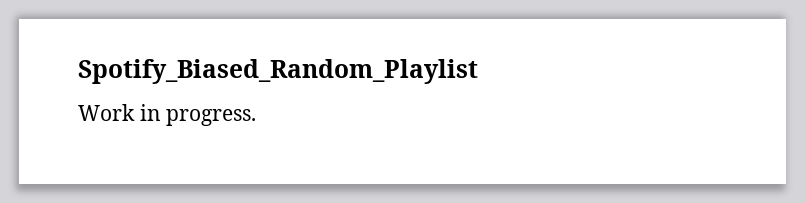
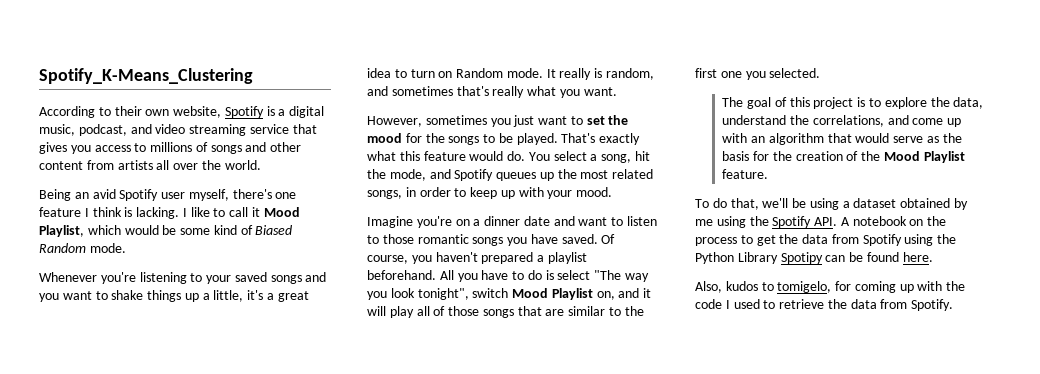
- Spotify_Biased_Random_Playlist
- Work in progress.
+ Spotify_K-Means_Clustering
+ According to their own website, Spotify is a digital music, podcast, and video streaming service that gives you access to millions of songs and other content from artists all over the world.
+ Being an avid Spotify user myself, there's one feature I think is lacking. I like to call it Mood Playlist, which would be some kind of Biased Random mode.
+ Whenever you're listening to your saved songs and you want to shake things up a little, it's a great idea to turn on Random mode. It really is random, and sometimes that's really what you want.
+ However, sometimes you just want to set the mood for the songs to be played. That's exactly what this feature would do. You select a song, hit the mode, and Spotify queues up the most related songs, in order to keep up with your mood.
+ Imagine you're on a dinner date and want to listen to those romantic songs you have saved. Of course, you haven't prepared a playlist beforehand. All you have to do is select "The way you look tonight", switch Mood Playlist on, and it will play all of those songs that are similar to the first one you selected.
+ The goal of this project is to explore the data, understand the correlations, and come up with an algorithm that would serve as the basis for the creation of the Mood Playlist feature.
+ To do that, we'll be using a dataset obtained by me using the Spotify API. A notebook on the process to get the data from Spotify using the Python Library Spotipy can be found here.
+ Also, kudos to tomigelo, for coming up with the code I used to retrieve the data from Spotify.

